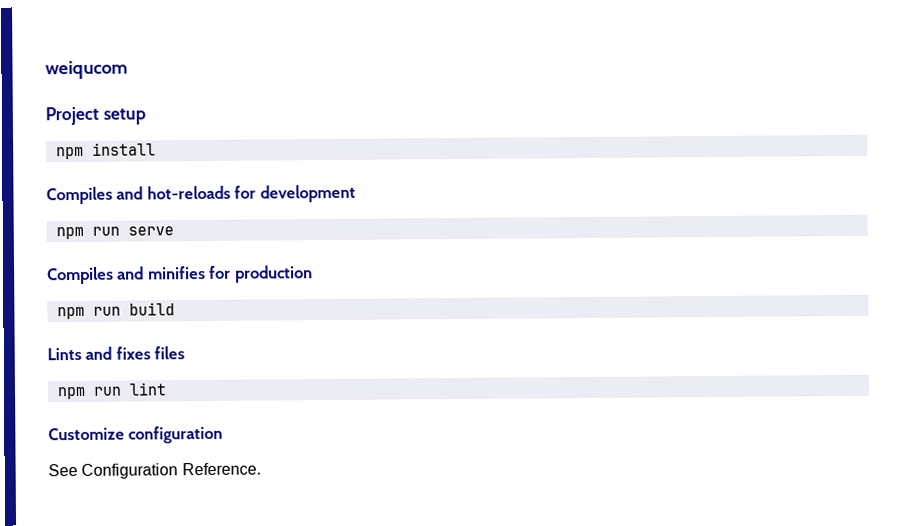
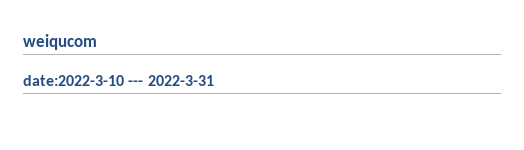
- Project setup
- npm install
- Compiles and hot-reloads for development
- npm run serve
- Compiles and minifies for production
- npm run build
- Lints and fixes files
- npm run lint
- Customize configuration
- See Configuration Reference.
+ date:2022-3-10 --- 2022-3-31

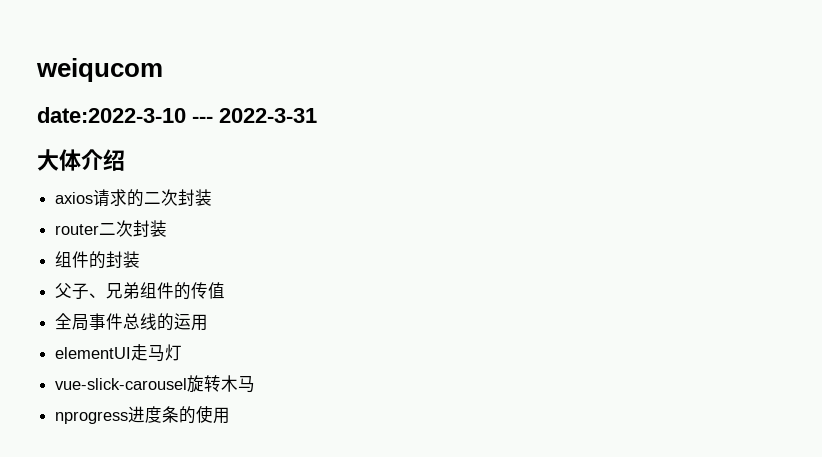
+ 大体介绍
+ axios请求的二次封装
+ router二次封装
+ 组件的封装
+ 父子、兄弟组件的传值
+ 全局事件总线的运用
+ elementUI走马灯
+ vue-slick-carousel旋转木马
+ nprogress进度条的使用

